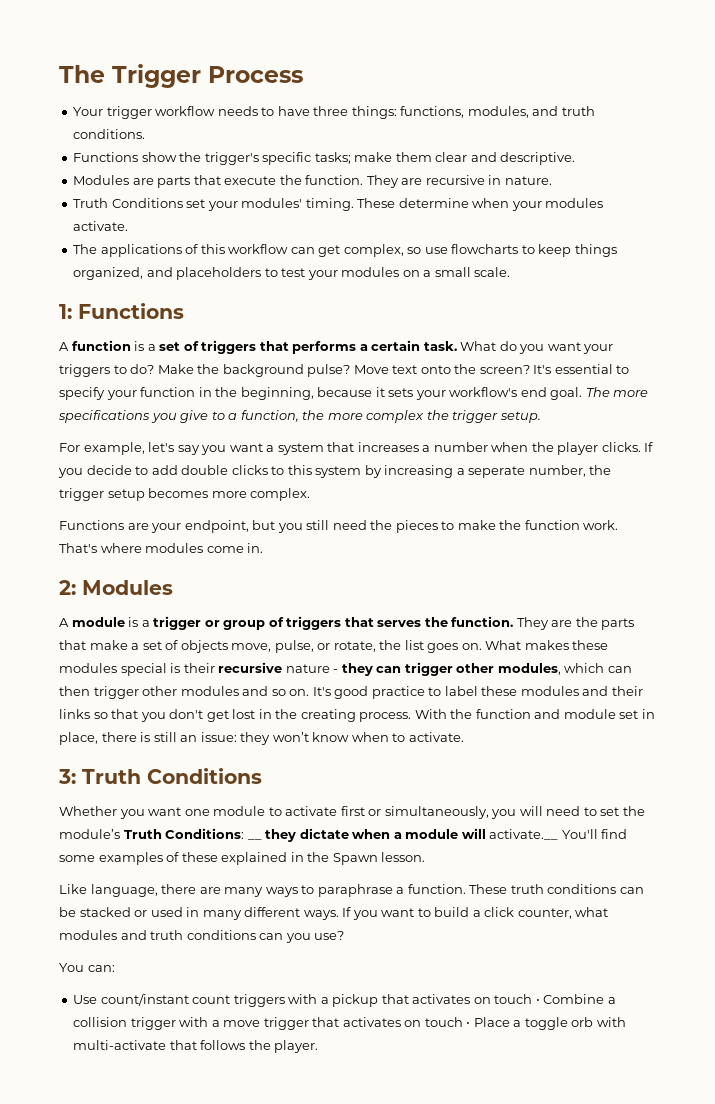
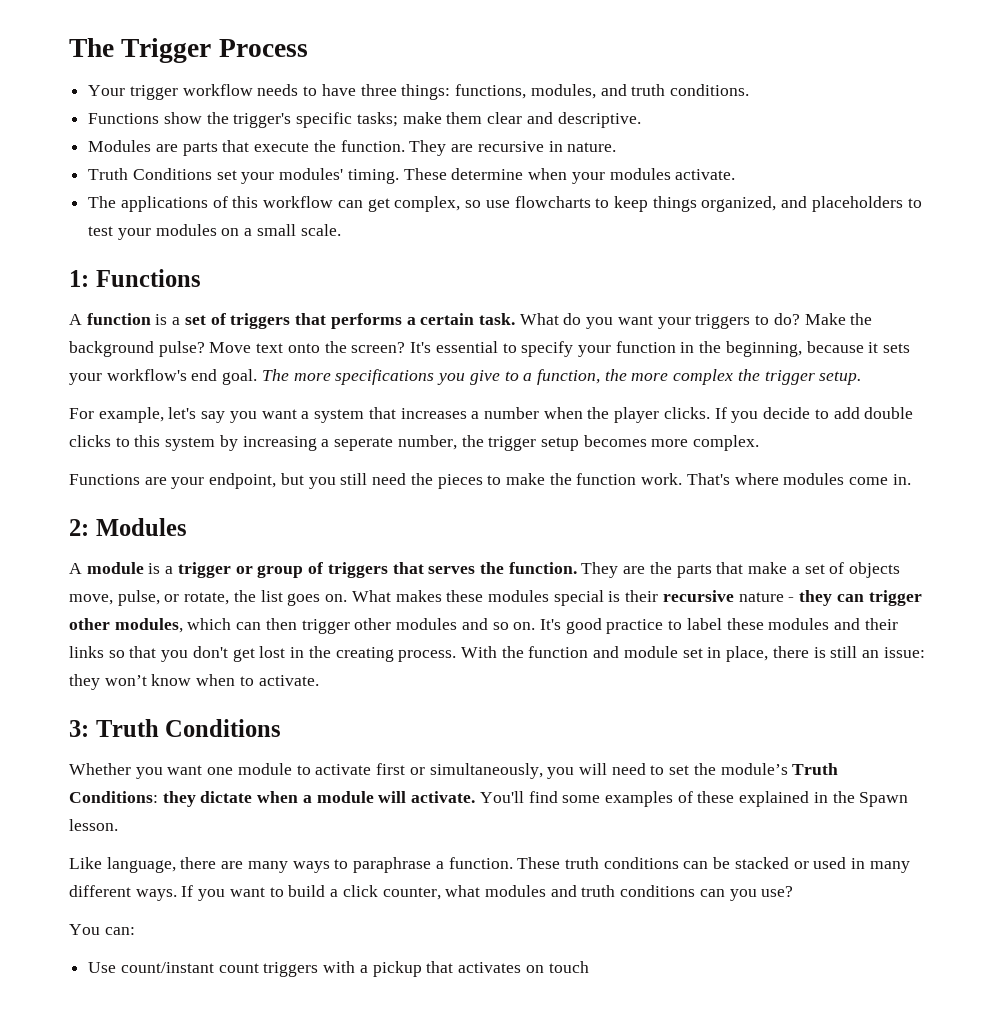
- Whether you want one module to activate first or simultaneously, you will need to set the module’s Truth Conditions: __ they dictate when a module will activate.__ You'll find some examples of these explained in the Spawn lesson.
+ Whether you want one module to activate first or simultaneously, you will need to set the module’s Truth Conditions: they dictate when a module will activate. You'll find some examples of these explained in the Spawn lesson.
- Use count/instant count triggers with a pickup that activates on touch • Combine a collision trigger with a move trigger that activates on touch • Place a toggle orb with multi-activate that follows the player.
+ Use count/instant count triggers with a pickup that activates on touch

